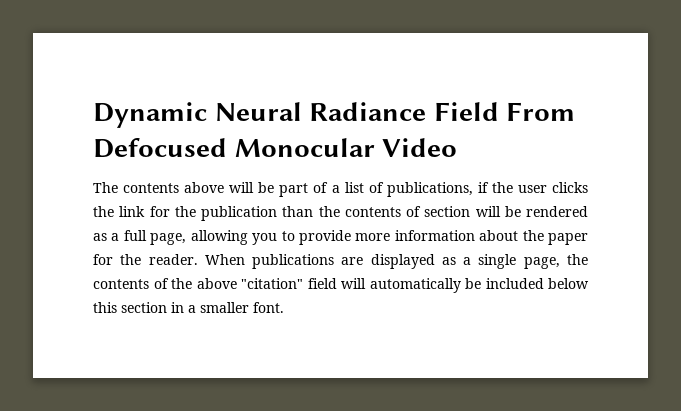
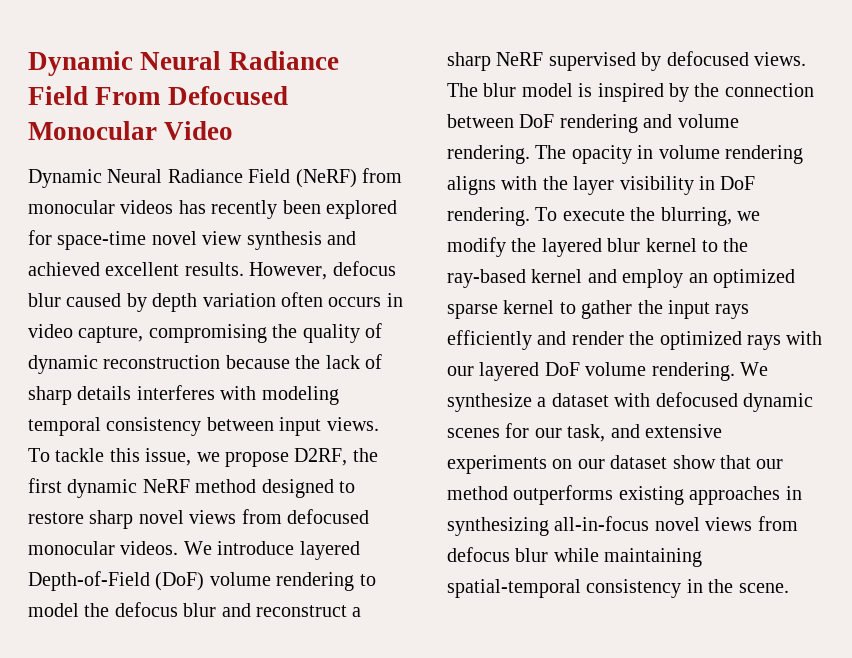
- The contents above will be part of a list of publications, if the user clicks the link for the publication than the contents of section will be rendered as a full page, allowing you to provide more information about the paper for the reader. When publications are displayed as a single page, the contents of the above "citation" field will automatically be included below this section in a smaller font.
+ Dynamic Neural Radiance Field (NeRF) from monocular videos has recently been explored for space-time novel view synthesis and achieved excellent results. However, defocus blur caused by depth variation often occurs in video capture, compromising the quality of dynamic reconstruction because the lack of sharp details interferes with modeling temporal consistency between input views. To tackle this issue, we propose D2RF, the first dynamic NeRF method designed to restore sharp novel views from defocused monocular videos. We introduce layered Depth-of-Field (DoF) volume rendering to model the defocus blur and reconstruct a sharp NeRF supervised by defocused views. The blur model is inspired by the connection between DoF rendering and volume rendering. The opacity in volume rendering aligns with the layer visibility in DoF rendering. To execute the blurring, we modify the layered blur kernel to the ray-based kernel and employ an optimized sparse kernel to gather the input rays efficiently and render the optimized rays with our layered DoF volume rendering. We synthesize a dataset with defocused dynamic scenes for our task, and extensive experiments on our dataset show that our method outperforms existing approaches in synthesizing all-in-focus novel views from defocus blur while maintaining spatial-temporal consistency in the scene.

